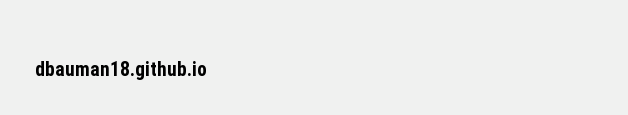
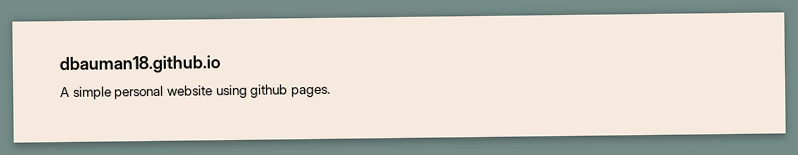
+ A simple personal website using github pages.

